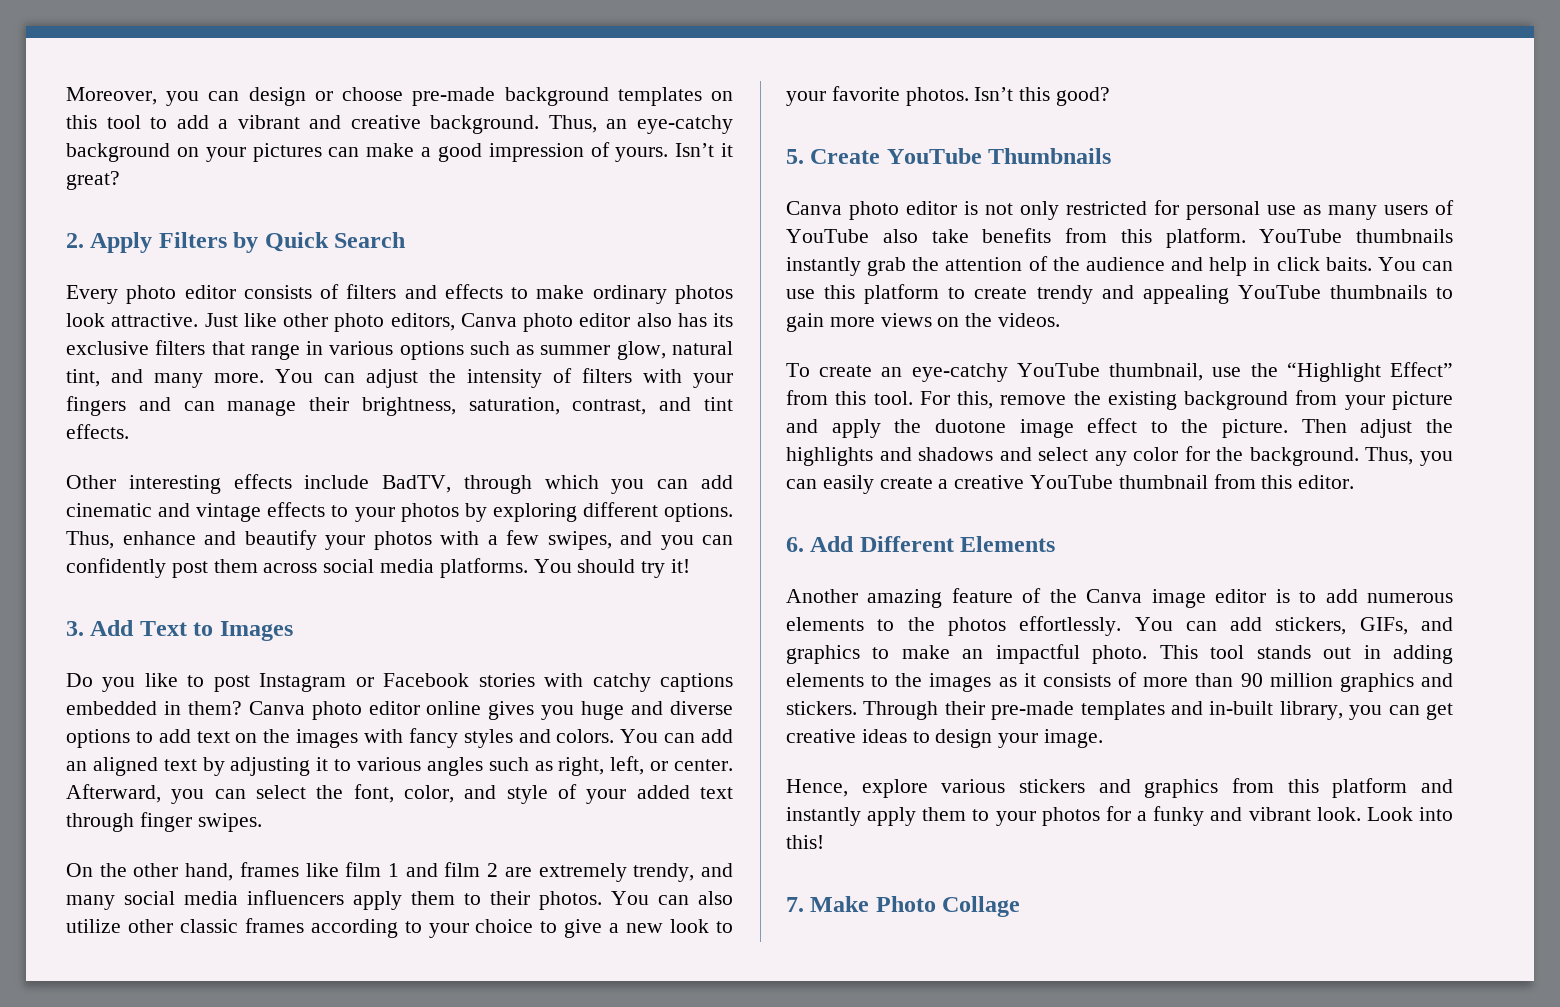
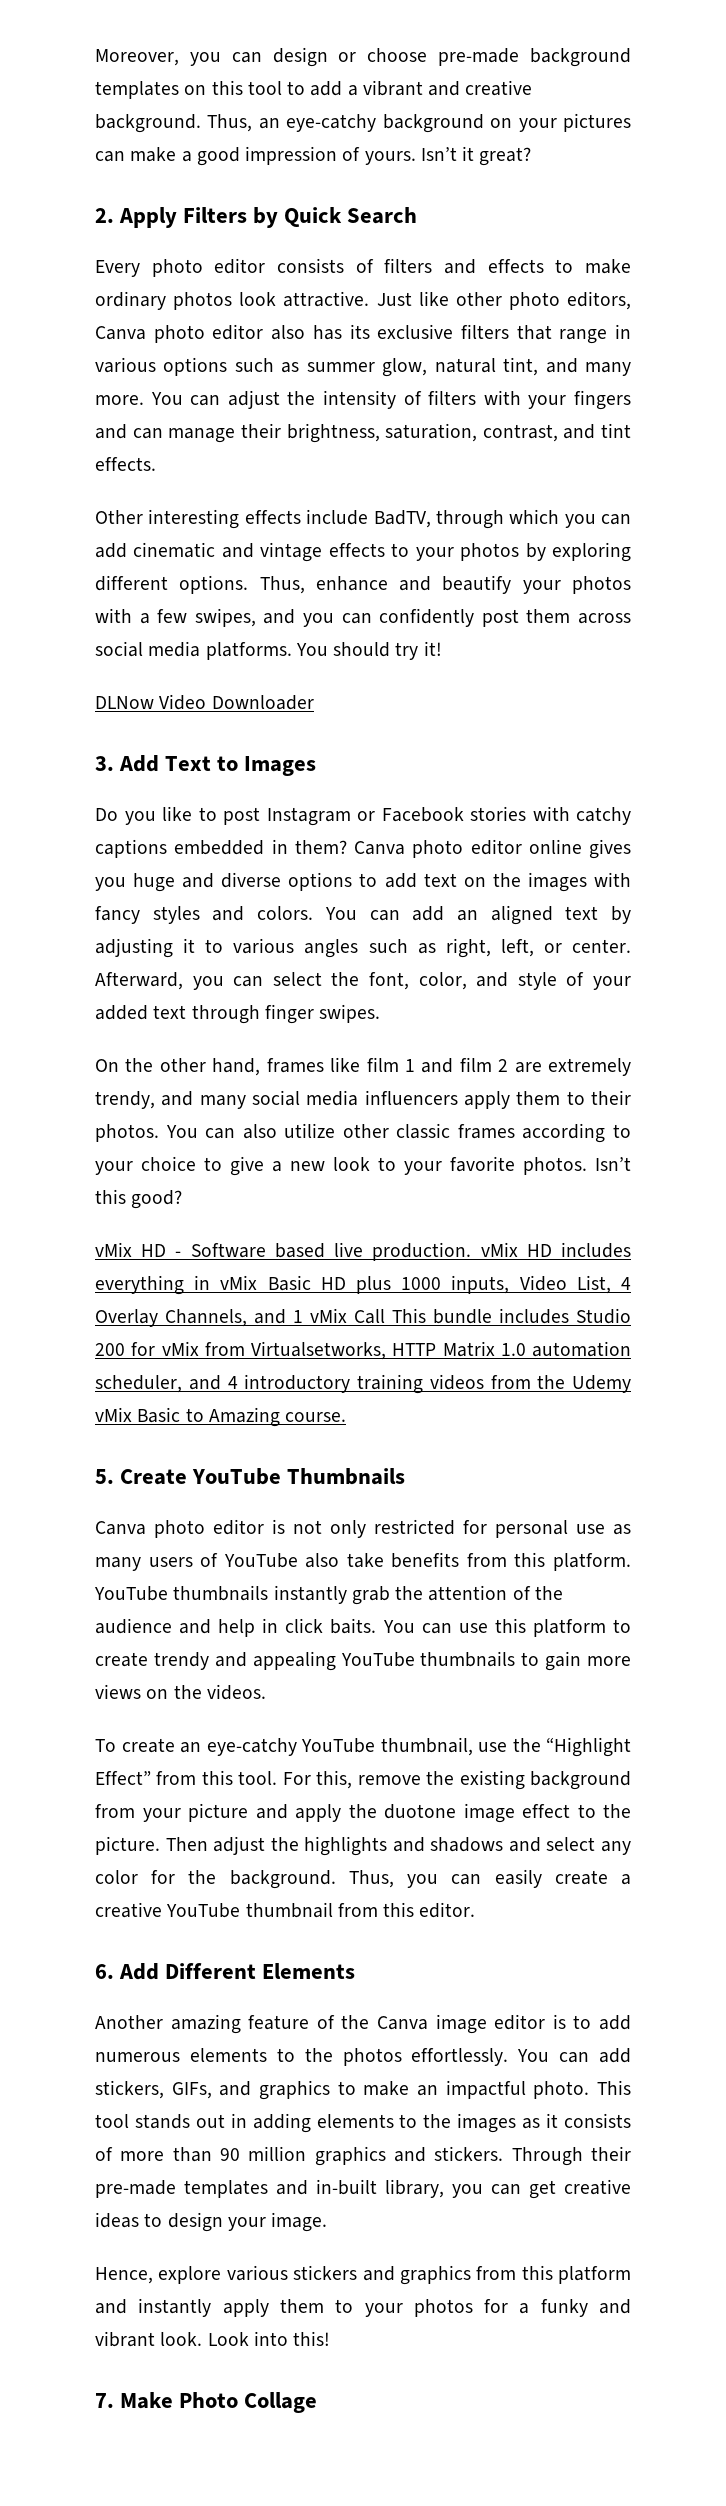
+ DLNow Video Downloader
+ vMix HD - Software based live production. vMix HD includes everything in vMix Basic HD plus 1000 inputs, Video List, 4 Overlay Channels, and 1 vMix Call This bundle includes Studio 200 for vMix from Virtualsetworks, HTTP Matrix 1.0 automation scheduler, and 4 introductory training videos from the Udemy vMix Basic to Amazing course.

